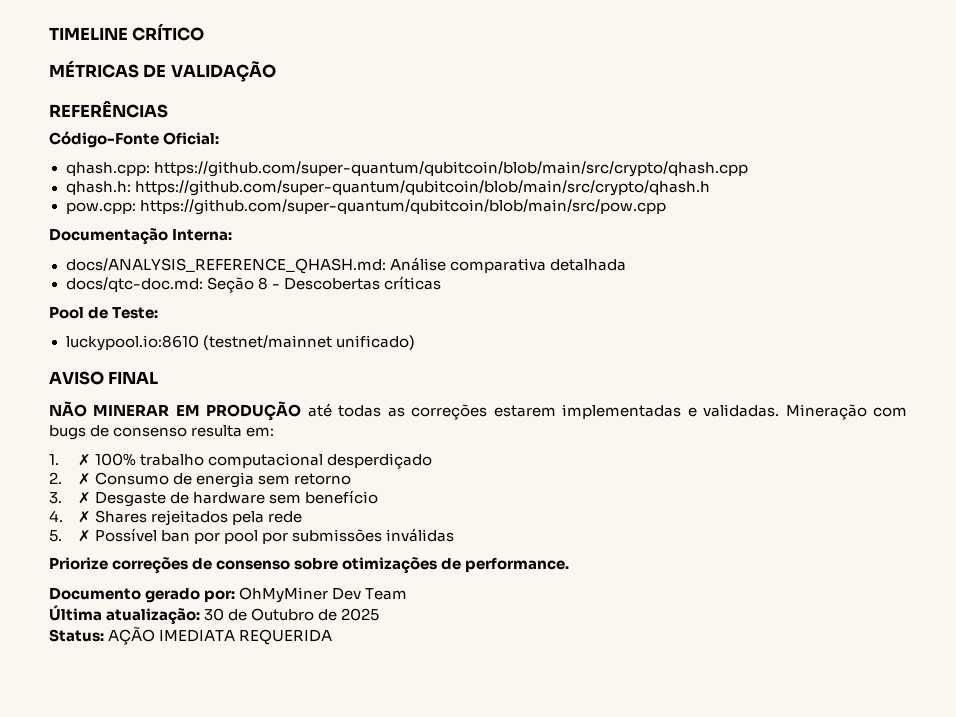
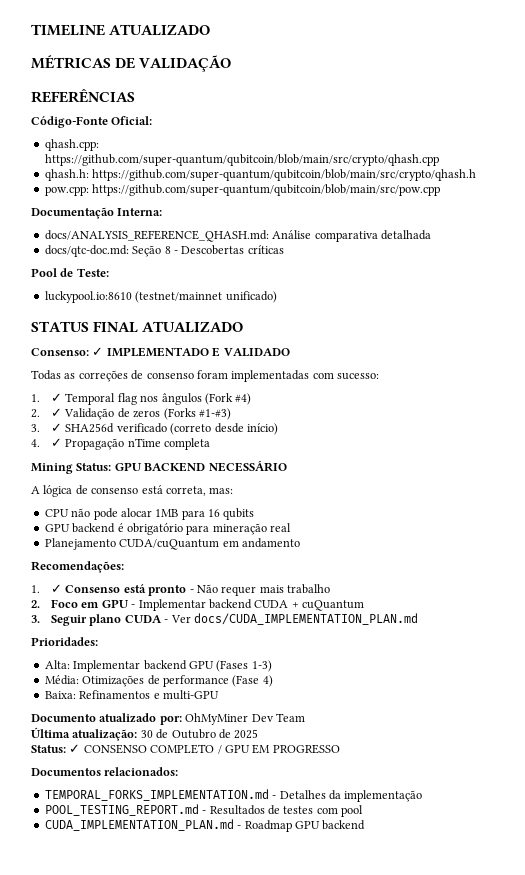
- TIMELINE CRÍTICO
+ TIMELINE ATUALIZADO
- AVISO FINAL
- NÃO MINERAR EM PRODUÇÃO até todas as correções estarem implementadas e validadas. Mineração com bugs de consenso resulta em:
- 1. ✗ 100% trabalho computacional desperdiçado
- 2. ✗ Consumo de energia sem retorno
- 3. ✗ Desgaste de hardware sem benefício
- 4. ✗ Shares rejeitados pela rede
- 5. ✗ Possível ban por pool por submissões inválidas
- Priorize correções de consenso sobre otimizações de performance.
+ STATUS FINAL ATUALIZADO
+ Consenso: ✓ IMPLEMENTADO E VALIDADO
+ Todas as correções de consenso foram implementadas com sucesso:
+ 1. ✓ Temporal flag nos ângulos (Fork #4)
+ 2. ✓ Validação de zeros (Forks #1-#3)
+ 3. ✓ SHA256d verificado (correto desde início)
+ 4. ✓ Propagação nTime completa
+ Mining Status: GPU BACKEND NECESSÁRIO
+ A lógica de consenso está correta, mas:
+ CPU não pode alocar 1MB para 16 qubits
+ GPU backend é obrigatório para mineração real
+ Planejamento CUDA/cuQuantum em andamento
+ Recomendações:
+ 1. ✓ Consenso está pronto - Não requer mais trabalho
+ 2. Foco em GPU - Implementar backend CUDA + cuQuantum
+ 3. Seguir plano CUDA - Ver docs/CUDA_IMPLEMENTATION_PLAN.md
+ Prioridades:
+ Alta: Implementar backend GPU (Fases 1-3)
+ Média: Otimizações de performance (Fase 4)
+ Baixa: Refinamentos e multi-GPU
- Documento gerado por: OhMyMiner Dev Team
+ Documento atualizado por: OhMyMiner Dev Team
- Status: AÇÃO IMEDIATA REQUERIDA
+ Status: ✓ CONSENSO COMPLETO / GPU EM PROGRESSO
+ Documentos relacionados:
+ TEMPORAL_FORKS_IMPLEMENTATION.md - Detalhes da implementação
+ POOL_TESTING_REPORT.md - Resultados de testes com pool
+ CUDA_IMPLEMENTATION_PLAN.md - Roadmap GPU backend

